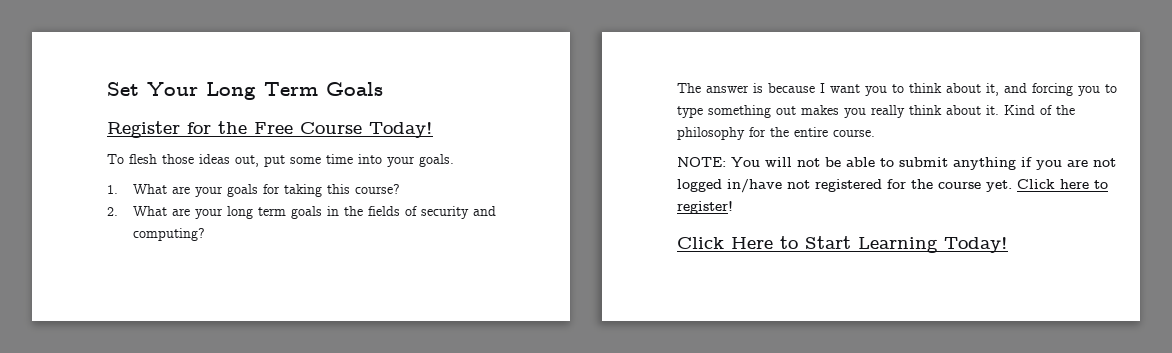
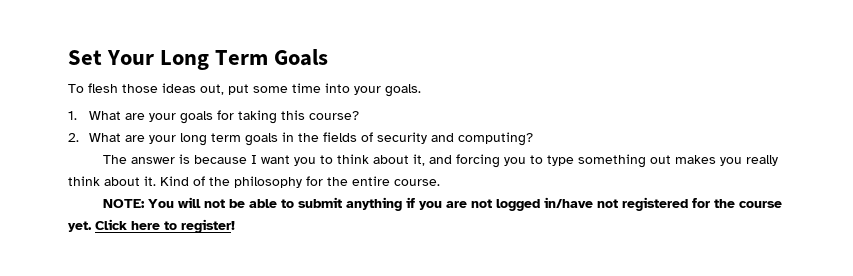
- Register for the Free Course Today!
- Click Here to Start Learning Today!

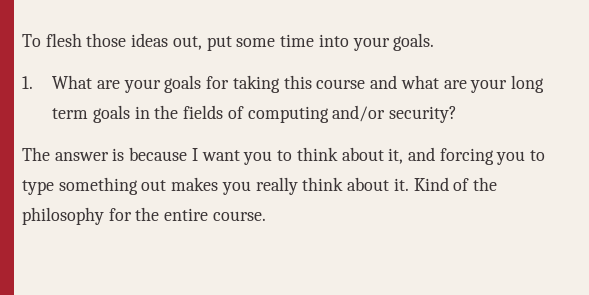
- Set Your Long Term Goals
- 1. What are your goals for taking this course?
- 2. What are your long term goals in the fields of security and computing?
+ 1. What are your goals for taking this course and what are your long term goals in the fields of computing and/or security?
- NOTE: You will not be able to submit anything if you are not logged in/have not registered for the course yet. Click here to register!

